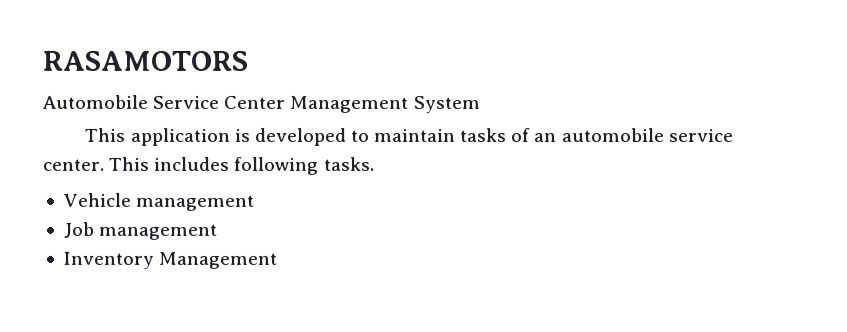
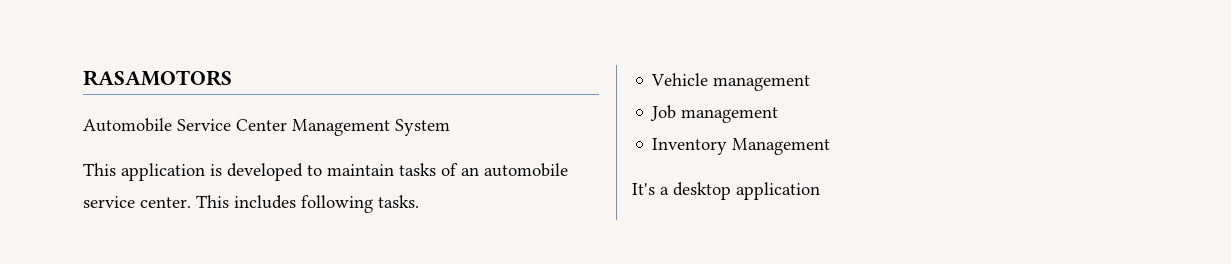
+ It's a desktop application

